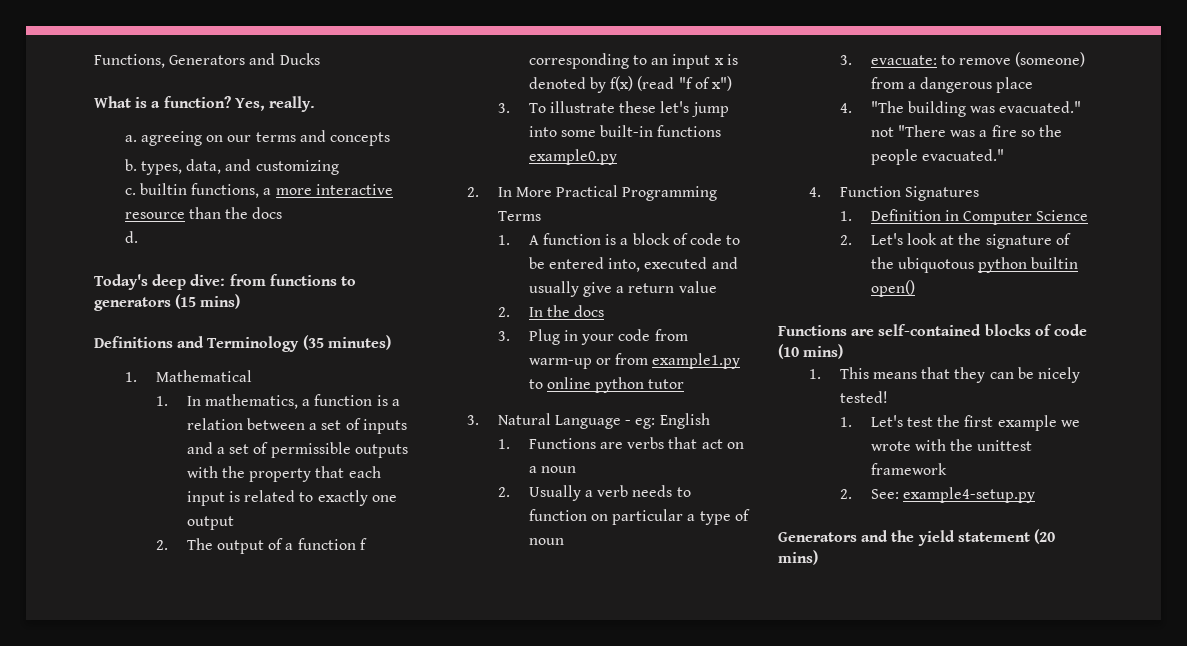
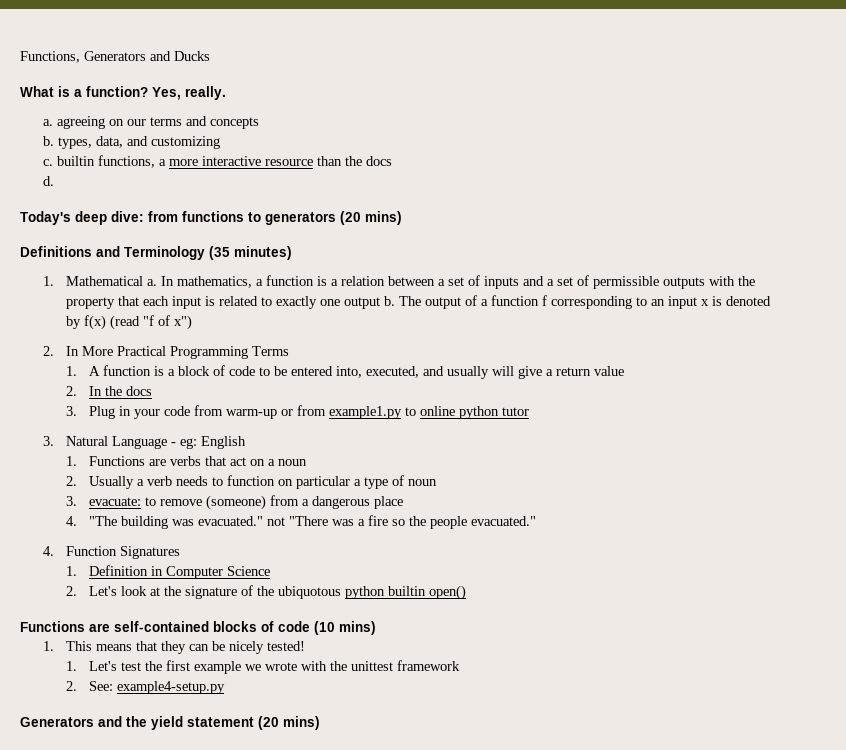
- Today's deep dive: from functions to generators (15 mins)
+ Today's deep dive: from functions to generators (20 mins)
- 1. Mathematical
- 1. In mathematics, a function is a relation between a set of inputs and a set of permissible outputs with the property that each input is related to exactly one output
- 2. The output of a function f corresponding to an input x is denoted by f(x) (read "f of x")
+ 1. Mathematical a. In mathematics, a function is a relation between a set of inputs and a set of permissible outputs with the property that each input is related to exactly one output b. The output of a function f corresponding to an input x is denoted by f(x) (read "f of x")
- 3. To illustrate these let's jump into some built-in functions example0.py
- 1. A function is a block of code to be entered into, executed and usually give a return value
+ 1. A function is a block of code to be entered into, executed, and usually will give a return value

